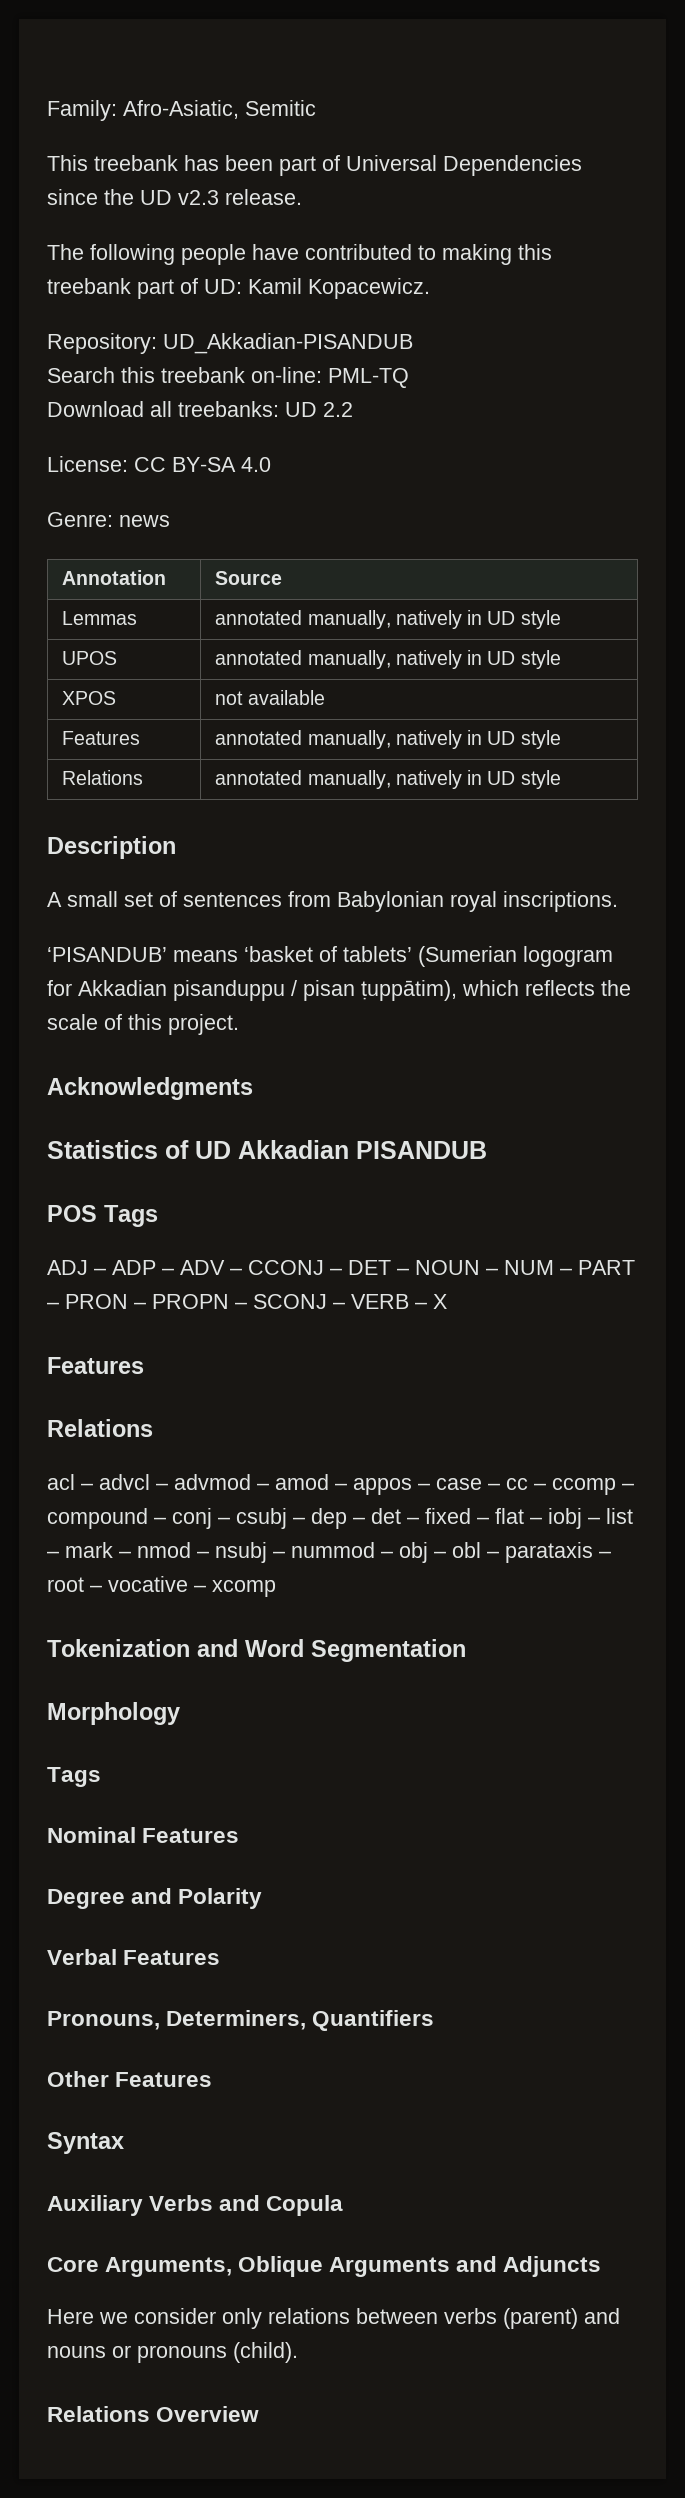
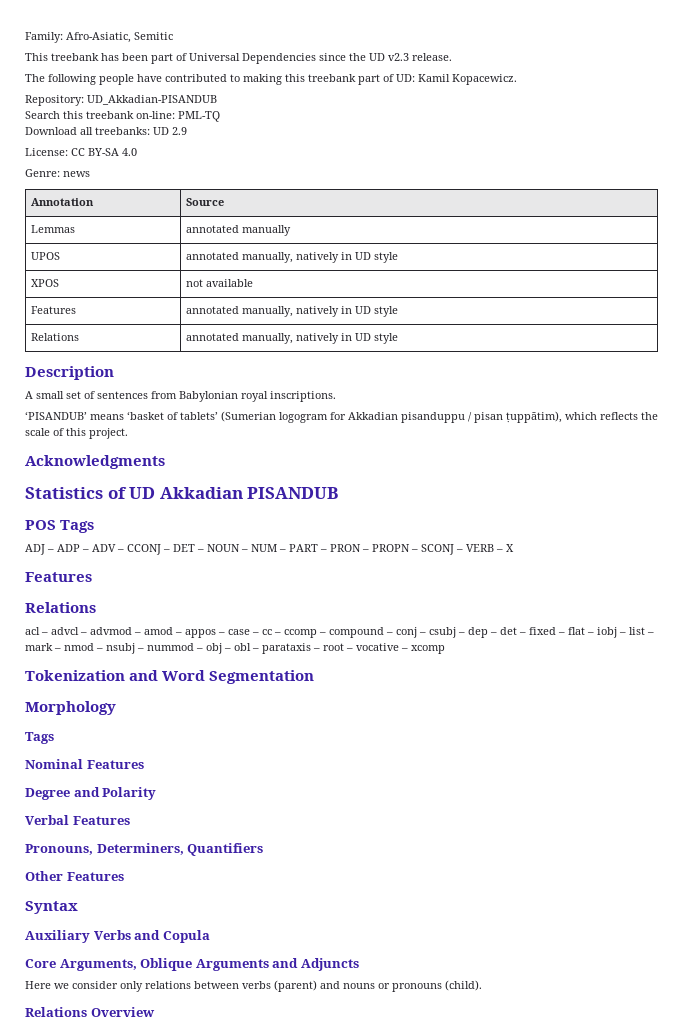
- Download all treebanks: UD 2.2
+ Download all treebanks: UD 2.9
- Lemmas | annotated manually, natively in UD style
+ Lemmas | annotated manually

